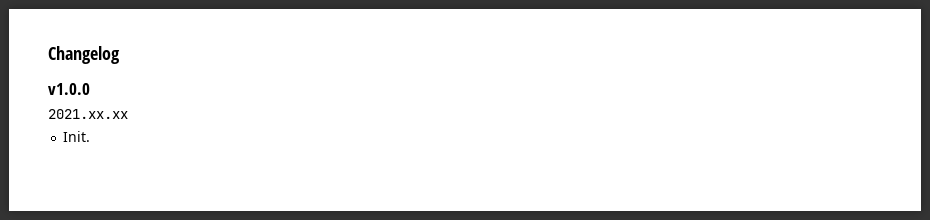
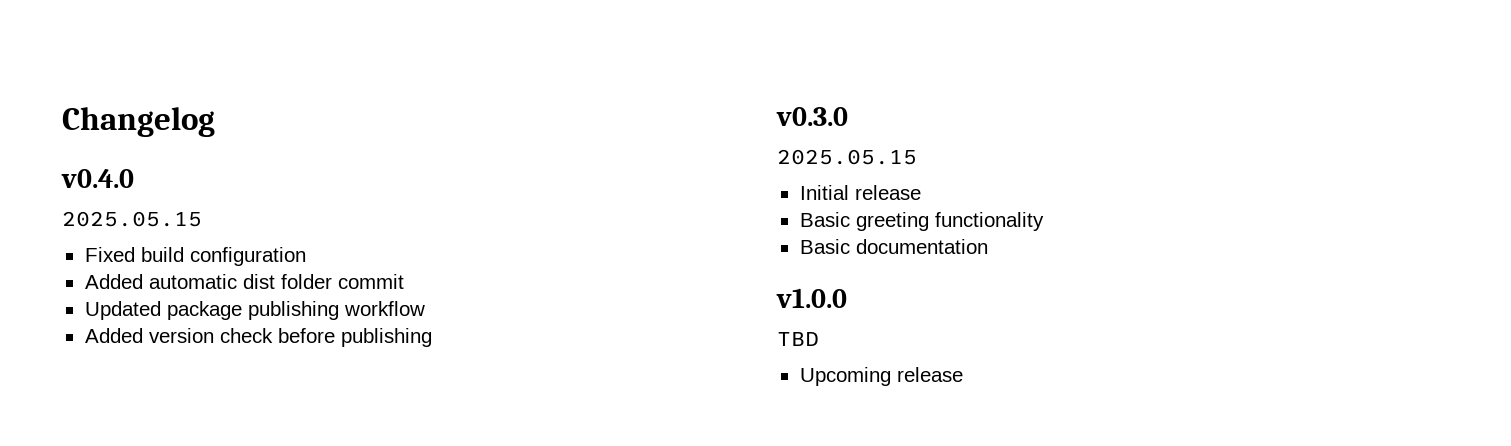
+ v0.4.0
+ 2025.05.15
+ Fixed build configuration
+ Added automatic dist folder commit
+ Updated package publishing workflow
+ Added version check before publishing
+ v0.3.0
+ 2025.05.15
+ Initial release
+ Basic greeting functionality
+ Basic documentation
  v1.0.0
- 2021.xx.xx
- Init.
+ TBD
+ Upcoming release

